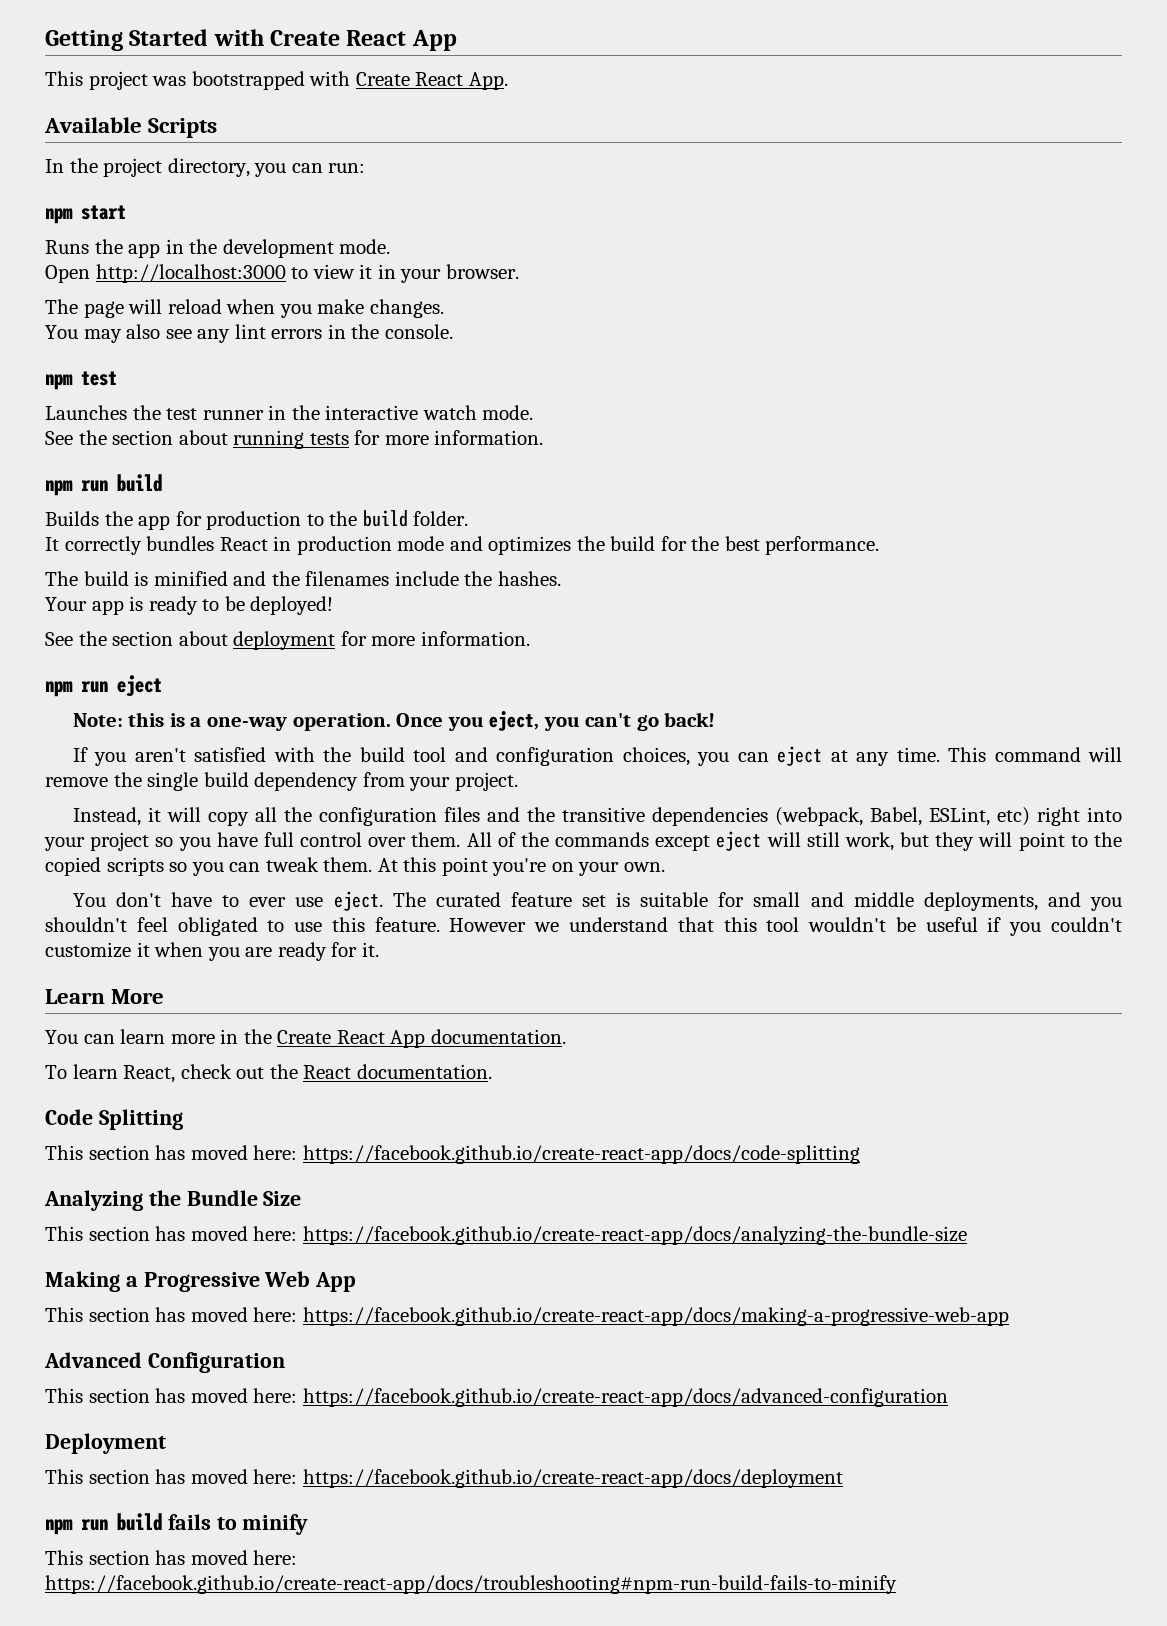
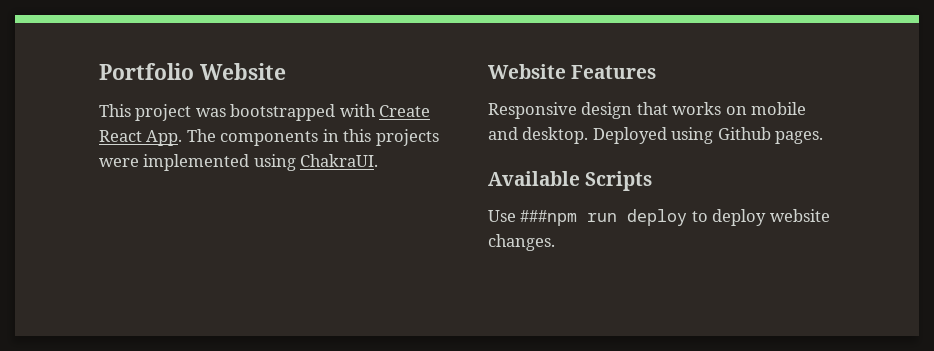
- Getting Started with Create React App
+ Portfolio Website
- This project was bootstrapped with Create React App.
+ This project was bootstrapped with Create React App. The components in this projects were implemented using ChakraUI.
+ Website Features
+ Responsive design that works on mobile and desktop. Deployed using Github pages.
  Available Scripts
- In the project directory, you can run:
- npm start
- Runs the app in the development mode.
- Open http://localhost:3000 to view it in your browser.
- The page will reload when you make changes.
- You may also see any lint errors in the console.
- npm test
- Launches the test runner in the interactive watch mode.
- See the section about running tests for more information.
- npm run build
- Builds the app for production to the build folder.
- It correctly bundles React in production mode and optimizes the build for the best performance.
- The build is minified and the filenames include the hashes.
- Your app is ready to be deployed!
- See the section about deployment for more information.
- npm run eject
- Note: this is a one-way operation. Once you eject, you can't go back!
- If you aren't satisfied with the build tool and configuration choices, you can eject at any time. This command will remove the single build dependency from your project.
- Instead, it will copy all the configuration files and the transitive dependencies (webpack, Babel, ESLint, etc) right into your project so you have full control over them. All of the commands except eject will still work, but they will point to the copied scripts so you can tweak them. At this point you're on your own.
- You don't have to ever use eject. The curated feature set is suitable for small and middle deployments, and you shouldn't feel obligated to use this feature. However we understand that this tool wouldn't be useful if you couldn't customize it when you are ready for it.
- Learn More
- You can learn more in the Create React App documentation.
- To learn React, check out the React documentation.
- Code Splitting
- This section has moved here: https://facebook.github.io/create-react-app/docs/code-splitting
- Analyzing the Bundle Size
- This section has moved here: https://facebook.github.io/create-react-app/docs/analyzing-the-bundle-size
- Making a Progressive Web App
- This section has moved here: https://facebook.github.io/create-react-app/docs/making-a-progressive-web-app
- Advanced Configuration
- This section has moved here: https://facebook.github.io/create-react-app/docs/advanced-configuration
- Deployment
- This section has moved here: https://facebook.github.io/create-react-app/docs/deployment
- npm run build fails to minify
- This section has moved here: https://facebook.github.io/create-react-app/docs/troubleshooting#npm-run-build-fails-to-minify
+ Use ###npm run deploy to deploy website changes.

